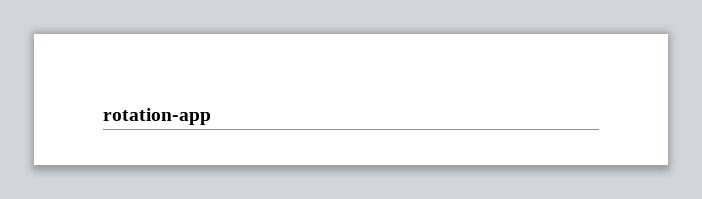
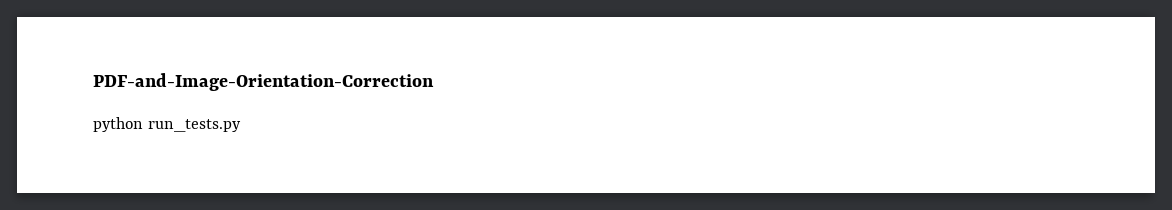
- rotation-app
+ PDF-and-Image-Orientation-Correction
+ python run_tests.py

